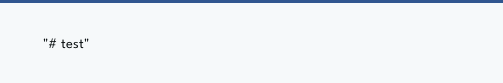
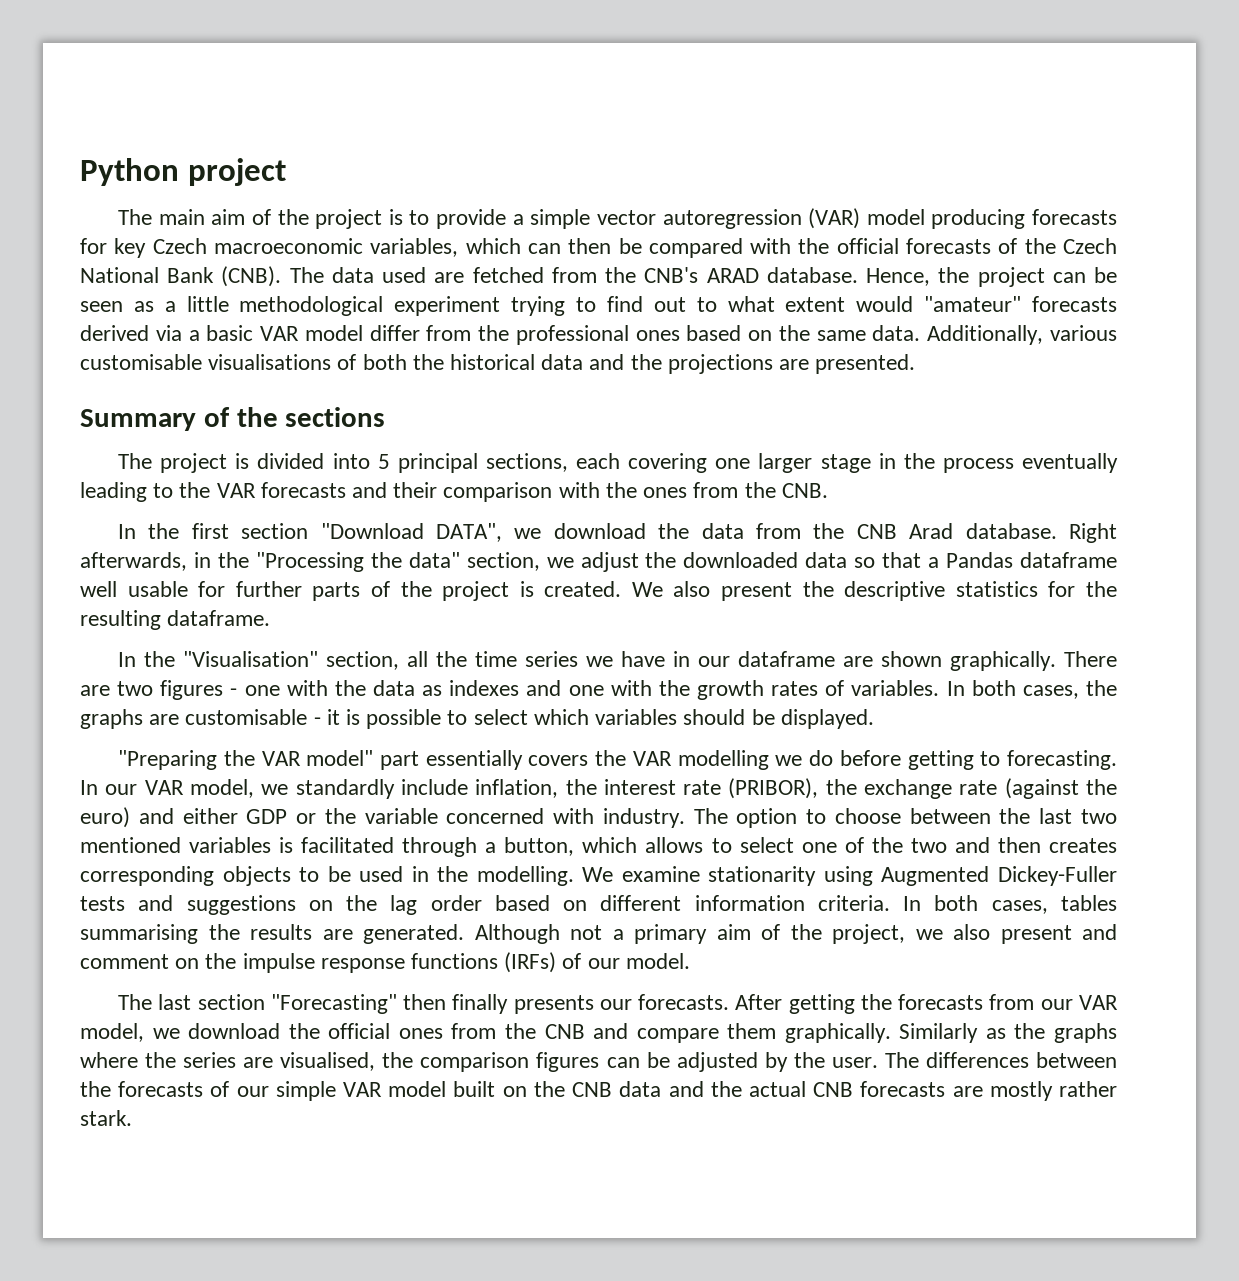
- "# test"
+ Python project
+ The main aim of the project is to provide a simple vector autoregression (VAR) model producing forecasts for key Czech macroeconomic variables, which can then be compared with the official forecasts of the Czech National Bank (CNB). The data used are fetched from the CNB's ARAD database. Hence, the project can be seen as a little methodological experiment trying to find out to what extent would "amateur" forecasts derived via a basic VAR model differ from the professional ones based on the same data. Additionally, various customisable visualisations of both the historical data and the projections are presented.
+ Summary of the sections
+ The project is divided into 5 principal sections, each covering one larger stage in the process eventually leading to the VAR forecasts and their comparison with the ones from the CNB.
+ In the first section "Download DATA", we download the data from the CNB Arad database. Right afterwards, in the "Processing the data" section, we adjust the downloaded data so that a Pandas dataframe well usable for further parts of the project is created. We also present the descriptive statistics for the resulting dataframe.
+ In the "Visualisation" section, all the time series we have in our dataframe are shown graphically. There are two figures - one with the data as indexes and one with the growth rates of variables. In both cases, the graphs are customisable - it is possible to select which variables should be displayed.
+ "Preparing the VAR model" part essentially covers the VAR modelling we do before getting to forecasting. In our VAR model, we standardly include inflation, the interest rate (PRIBOR), the exchange rate (against the euro) and either GDP or the variable concerned with industry. The option to choose between the last two mentioned variables is facilitated through a button, which allows to select one of the two and then creates corresponding objects to be used in the modelling. We examine stationarity using Augmented Dickey-Fuller tests and suggestions on the lag order based on different information criteria. In both cases, tables summarising the results are generated. Although not a primary aim of the project, we also present and comment on the impulse response functions (IRFs) of our model.
+ The last section "Forecasting" then finally presents our forecasts. After getting the forecasts from our VAR model, we download the official ones from the CNB and compare them graphically. Similarly as the graphs where the series are visualised, the comparison figures can be adjusted by the user. The differences between the forecasts of our simple VAR model built on the CNB data and the actual CNB forecasts are mostly rather stark.

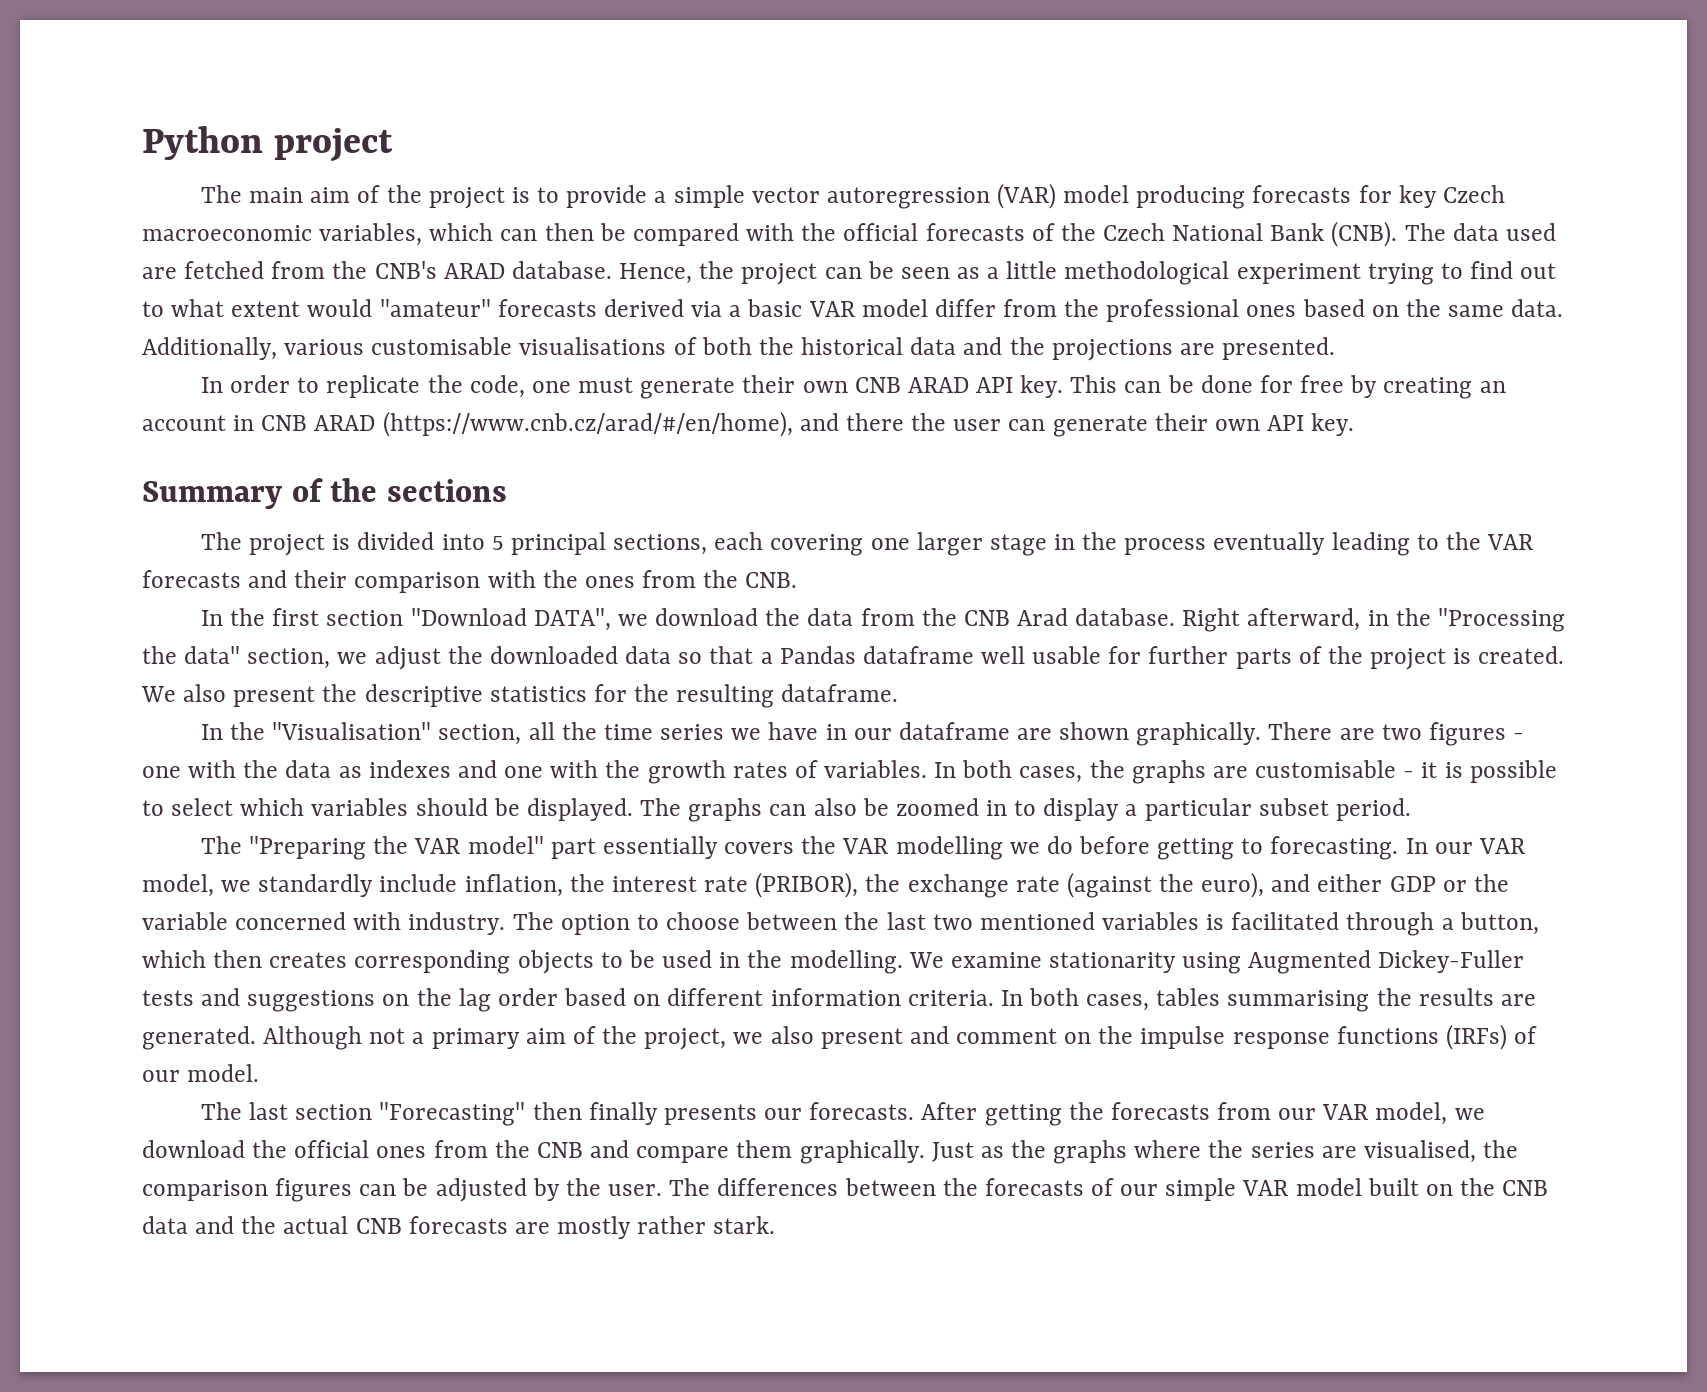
+ In order to replicate the code, one must generate their own CNB ARAD API key. This can be done for free by creating an account in CNB ARAD (https://www.cnb.cz/arad/#/en/home), and there the user can generate their own API key.
- Right afterwards, in the "Processing the data" section, we adjust the downloaded data so that a Pandas dataframe well usable for further parts of the project is created.
+ Right afterward, in the "Processing the data" section, we adjust the downloaded data so that a Pandas dataframe well usable for further parts of the project is created.
- In both cases, the graphs are customisable - it is possible to select which variables should be displayed.
- "Preparing the VAR model" part essentially covers the VAR modelling we do before getting to forecasting.
+ In both cases, the graphs are customisable - it is possible to select which variables should be displayed. The graphs can also be zoomed in to display a particular subset period.
+ The "Preparing the VAR model" part essentially covers the VAR modelling we do before getting to forecasting.
- In our VAR model, we standardly include inflation, the interest rate (PRIBOR), the exchange rate (against the euro) and either GDP or the variable concerned with industry.
+ In our VAR model, we standardly include inflation, the interest rate (PRIBOR), the exchange rate (against the euro), and either GDP or the variable concerned with industry.
- The option to choose between the last two mentioned variables is facilitated through a button, which allows to select one of the two and then creates corresponding objects to be used in the modelling.
+ The option to choose between the last two mentioned variables is facilitated through a button, which then creates corresponding objects to be used in the modelling.
- Similarly as the graphs where the series are visualised, the comparison figures can be adjusted by the user.
+ Just as the graphs where the series are visualised, the comparison figures can be adjusted by the user.

